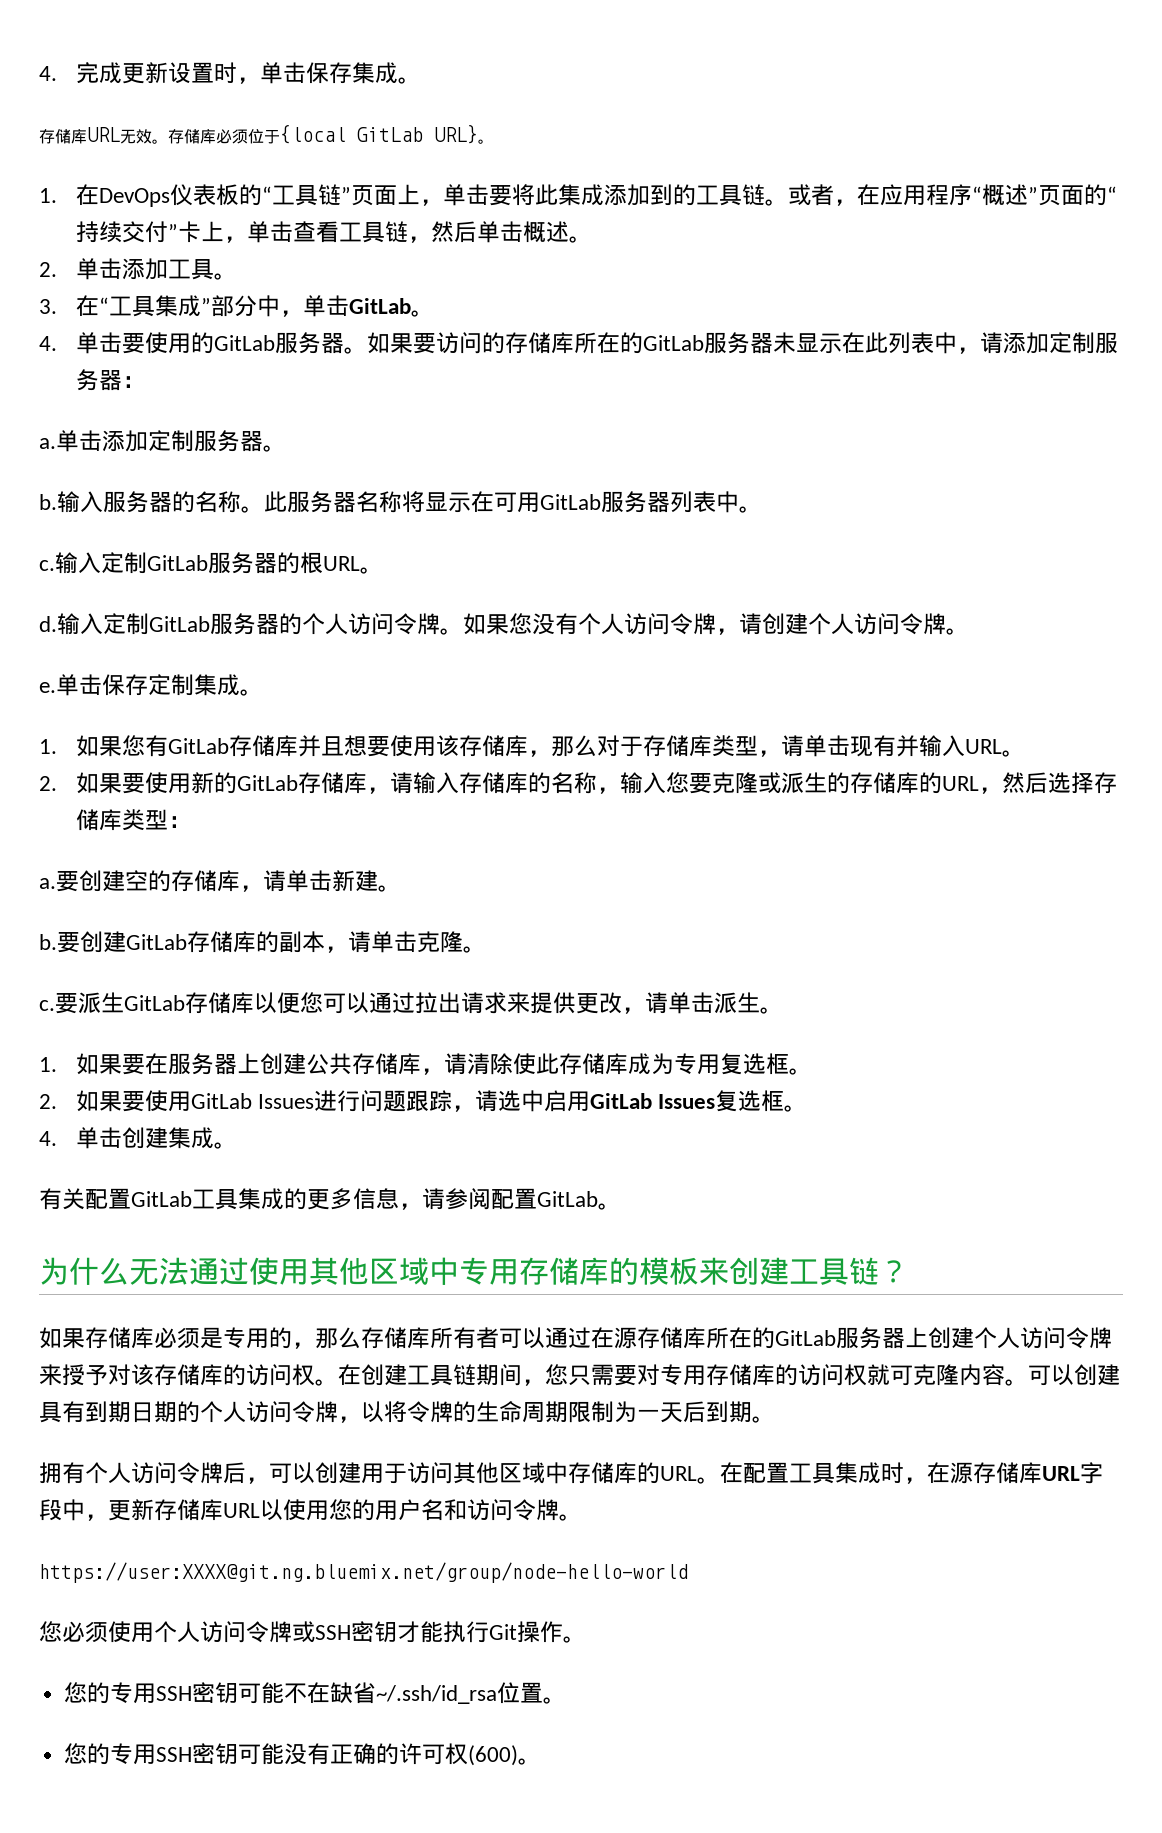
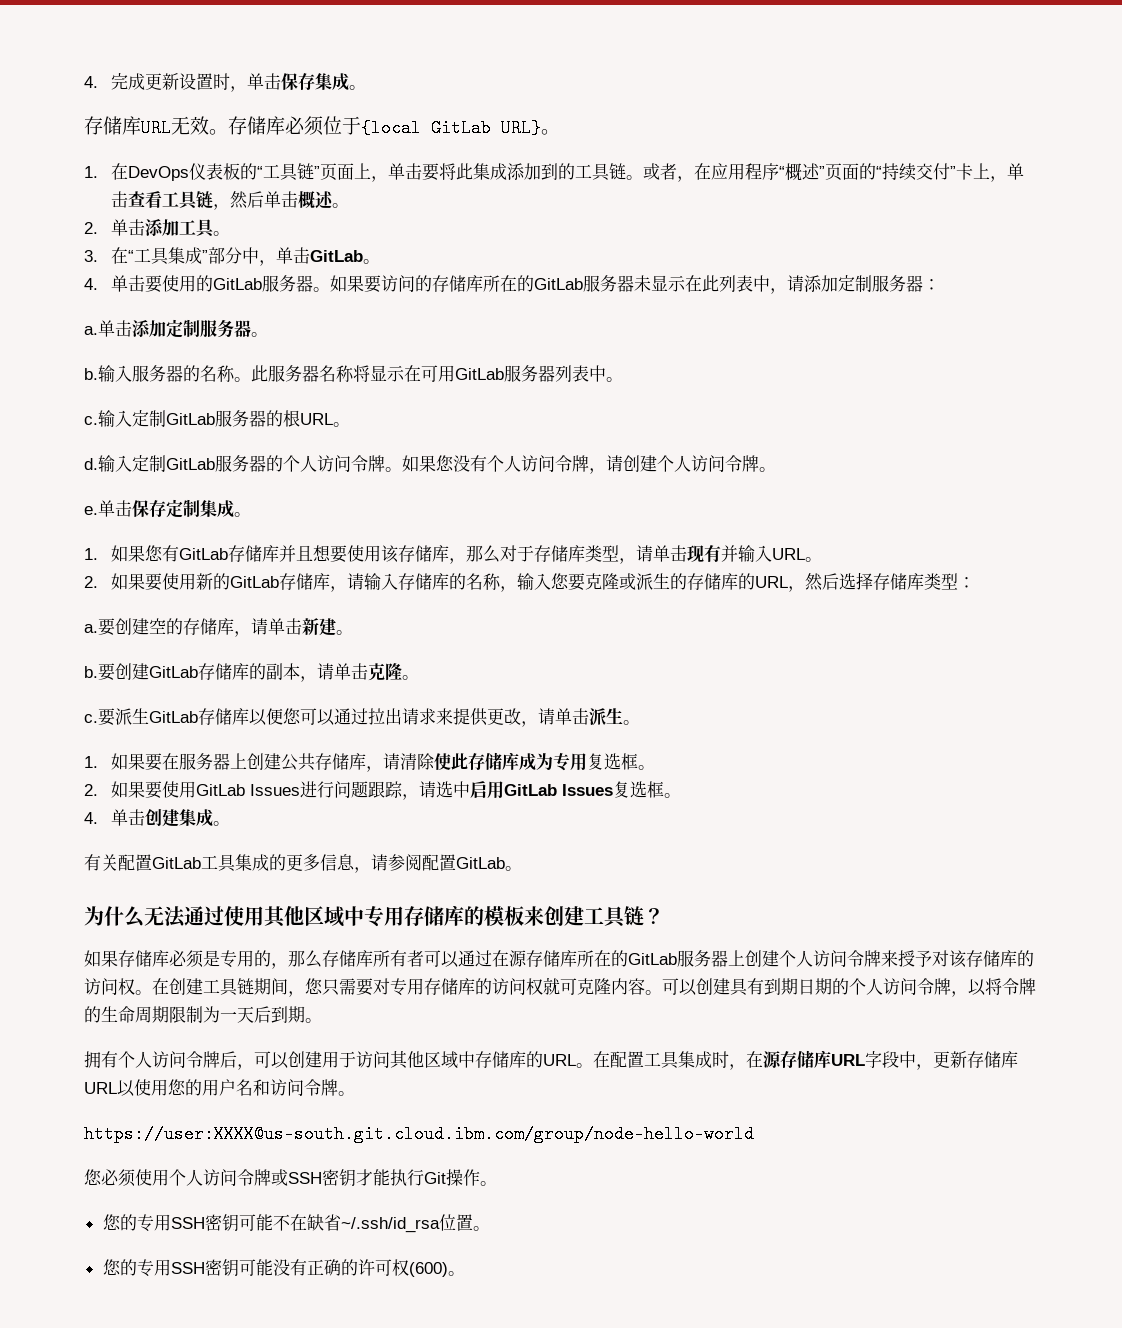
- https://user:XXXX@git.ng.bluemix.net/group/node-hello-world
+ https://user:XXXX@us-south.git.cloud.ibm.com/group/node-hello-world

